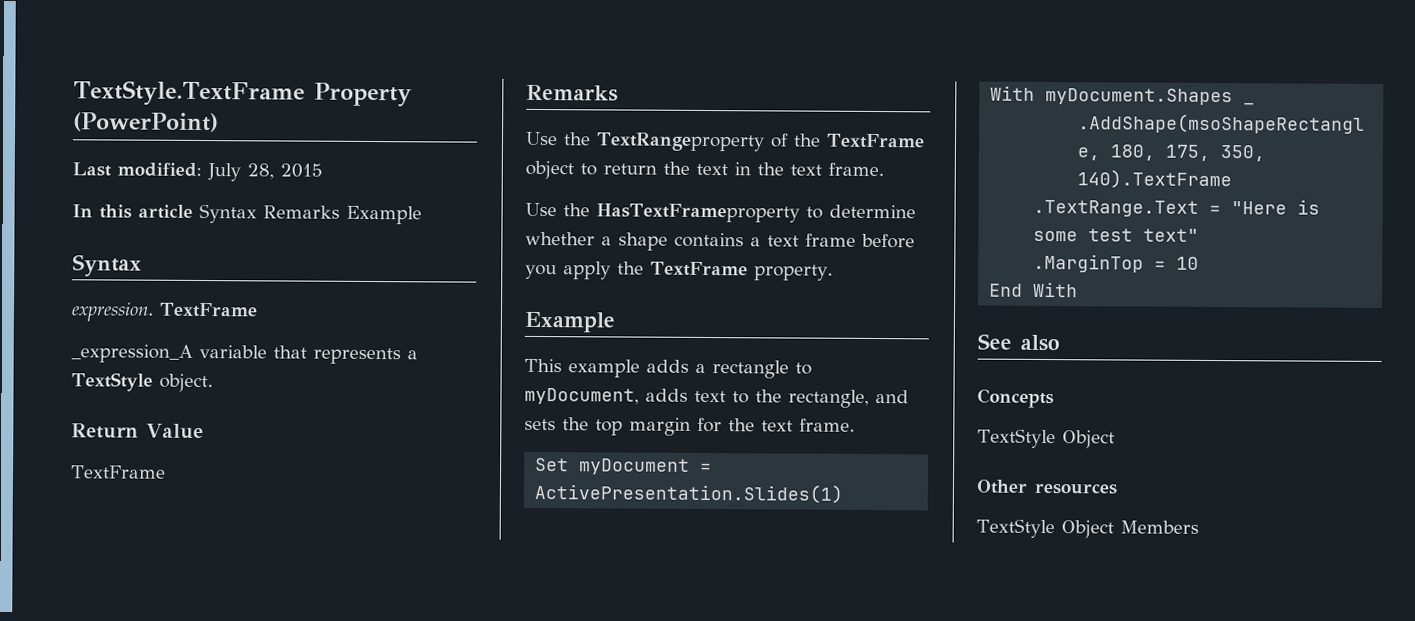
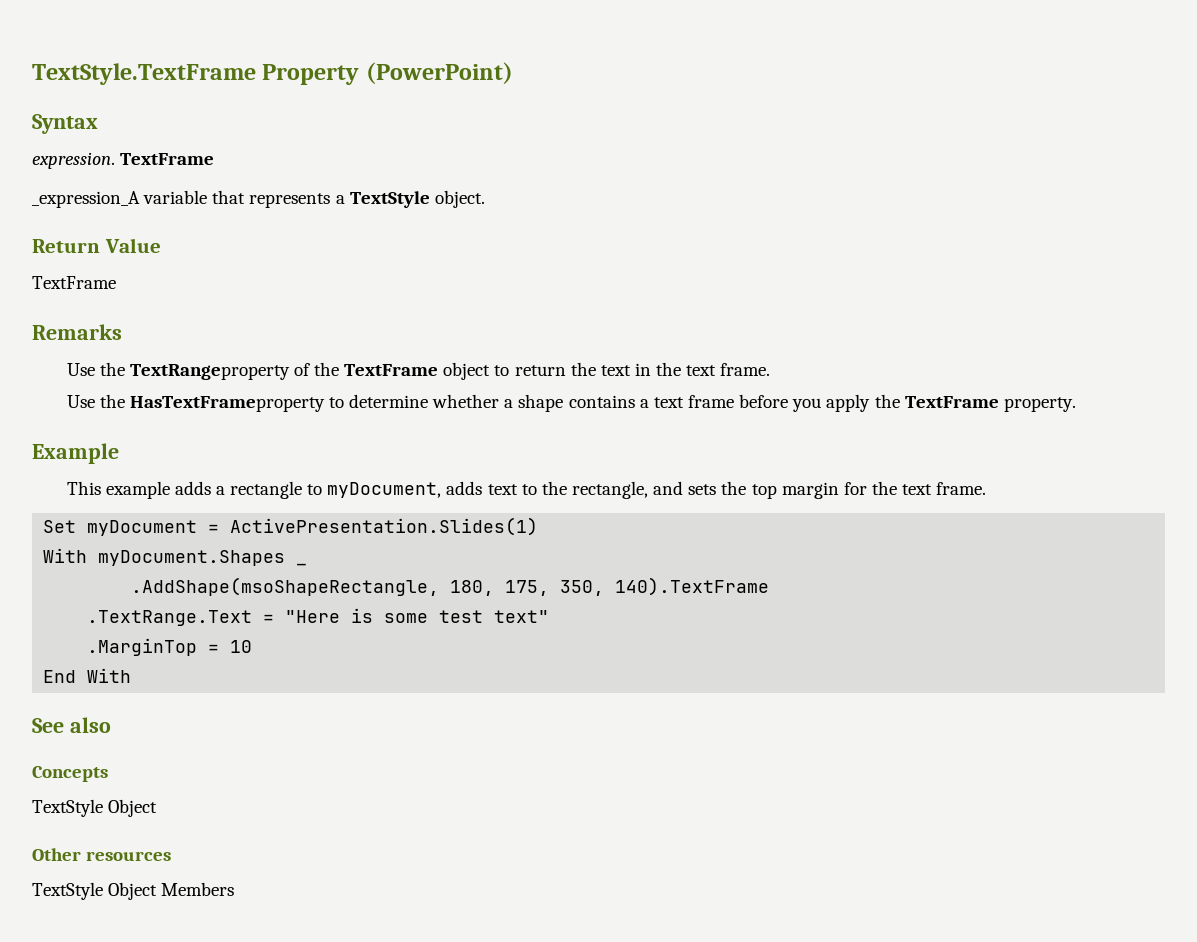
- Last modified: July 28, 2015
- In this article Syntax Remarks Example

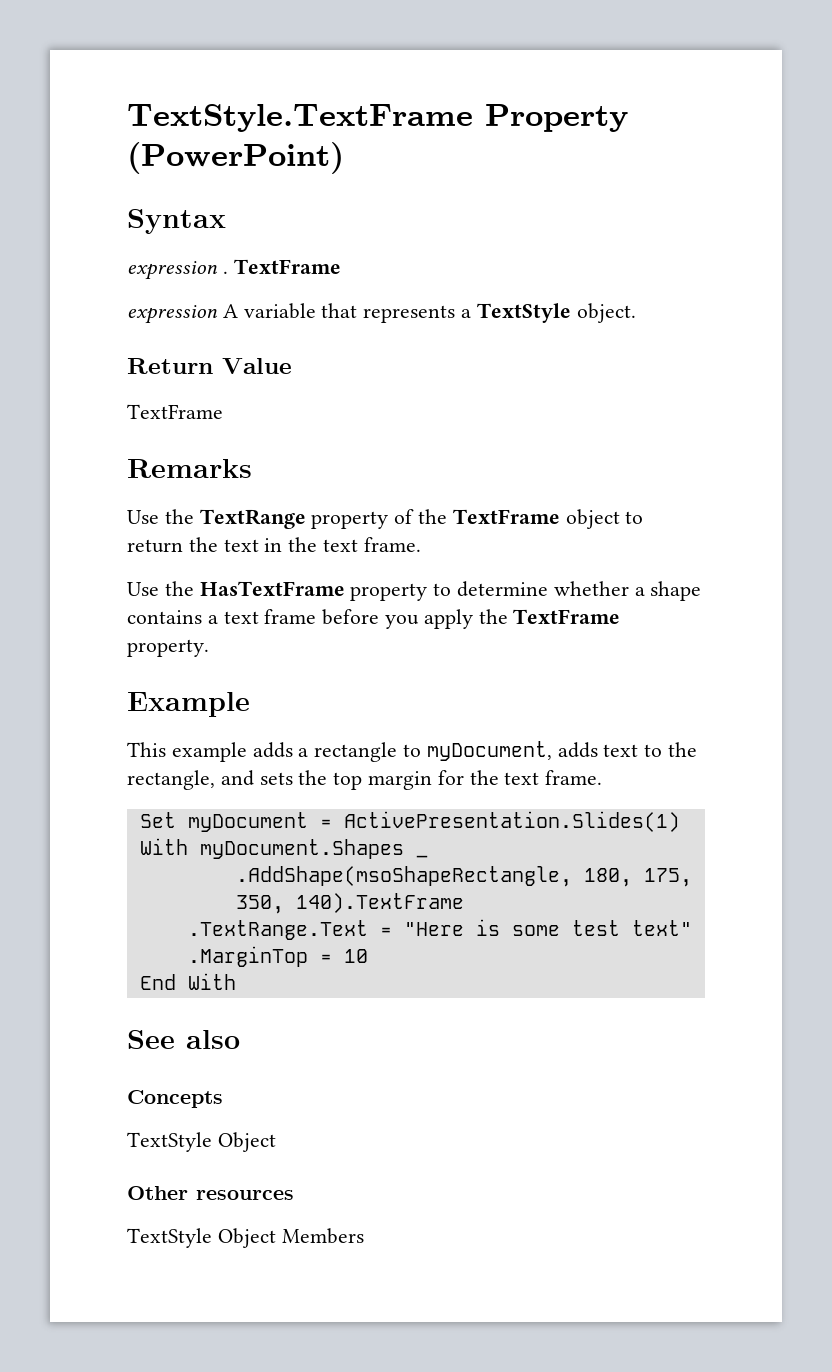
- expression. TextFrame
- _expression_A variable that represents a TextStyle object.
+ expression . TextFrame
+ expression A variable that represents a TextStyle object.
- Use the TextRangeproperty of the TextFrame object to return the text in the text frame.
+ Use the TextRange property of the TextFrame object to return the text in the text frame.
- Use the HasTextFrameproperty to determine whether a shape contains a text frame before you apply the TextFrame property.
+ Use the HasTextFrame property to determine whether a shape contains a text frame before you apply the TextFrame property.

